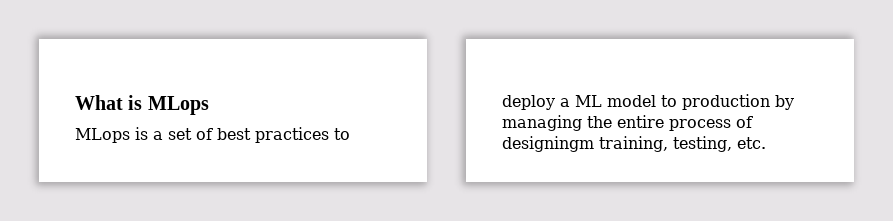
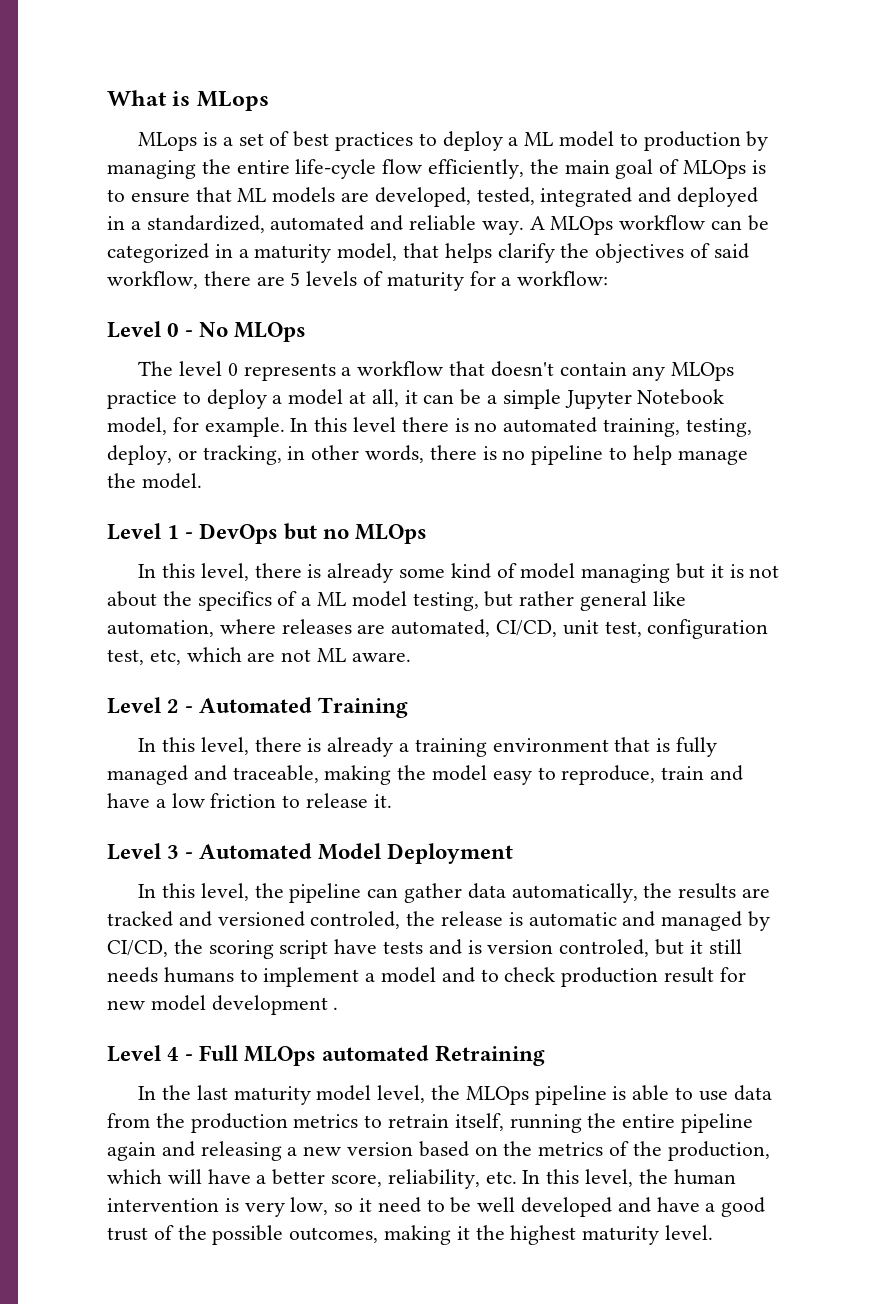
- MLops is a set of best practices to deploy a ML model to production by managing the entire process of designingm training, testing, etc.
+ MLops is a set of best practices to deploy a ML model to production by managing the entire life-cycle flow efficiently, the main goal of MLOps is to ensure that ML models are developed, tested, integrated and deployed in a standardized, automated and reliable way. A MLOps workflow can be categorized in a maturity model, that helps clarify the objectives of said workflow, there are 5 levels of maturity for a workflow:
+ Level 0 - No MLOps
+ The level 0 represents a workflow that doesn't contain any MLOps practice to deploy a model at all, it can be a simple Jupyter Notebook model, for example. In this level there is no automated training, testing, deploy, or tracking, in other words, there is no pipeline to help manage the model.
+ Level 1 - DevOps but no MLOps
+ In this level, there is already some kind of model managing but it is not about the specifics of a ML model testing, but rather general like automation, where releases are automated, CI/CD, unit test, configuration test, etc, which are not ML aware.
+ Level 2 - Automated Training
+ In this level, there is already a training environment that is fully managed and traceable, making the model easy to reproduce, train and have a low friction to release it.
+ Level 3 - Automated Model Deployment
+ In this level, the pipeline can gather data automatically, the results are tracked and versioned controled, the release is automatic and managed by CI/CD, the scoring script have tests and is version controled, but it still needs humans to implement a model and to check production result for new model development .
+ Level 4 - Full MLOps automated Retraining
+ In the last maturity model level, the MLOps pipeline is able to use data from the production metrics to retrain itself, running the entire pipeline again and releasing a new version based on the metrics of the production, which will have a better score, reliability, etc. In this level, the human intervention is very low, so it need to be well developed and have a good trust of the possible outcomes, making it the highest maturity level.

